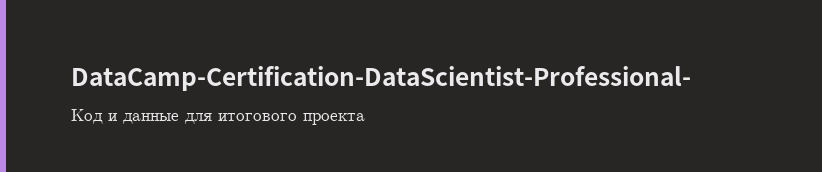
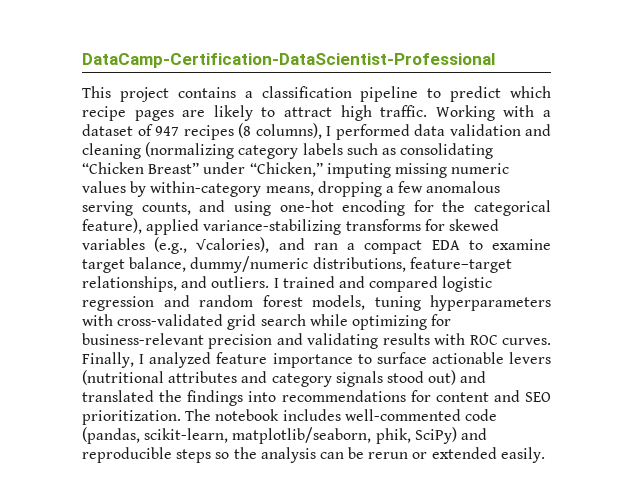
- DataCamp-Certification-DataScientist-Professional-
- Код и данные для итогового проекта
+ DataCamp-Certification-DataScientist-Professional
+ This project contains a classification pipeline to predict which recipe pages are likely to attract high traffic. Working with a dataset of 947 recipes (8 columns), I performed data validation and cleaning (normalizing category labels such as consolidating “Chicken Breast” under “Chicken,” imputing missing numeric values by within‑category means, dropping a few anomalous serving counts, and using one‑hot encoding for the categorical feature), applied variance‑stabilizing transforms for skewed variables (e.g., √calories), and ran a compact EDA to examine target balance, dummy/numeric distributions, feature–target relationships, and outliers. I trained and compared logistic regression and random forest models, tuning hyperparameters with cross‑validated grid search while optimizing for business‑relevant precision and validating results with ROC curves. Finally, I analyzed feature importance to surface actionable levers (nutritional attributes and category signals stood out) and translated the findings into recommendations for content and SEO prioritization. The notebook includes well‑commented code (pandas, scikit‑learn, matplotlib/seaborn, phik, SciPy) and reproducible steps so the analysis can be rerun or extended easily.

